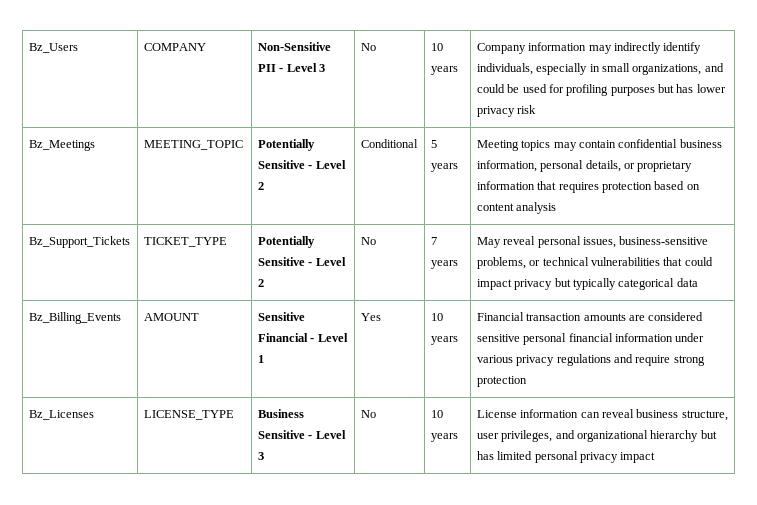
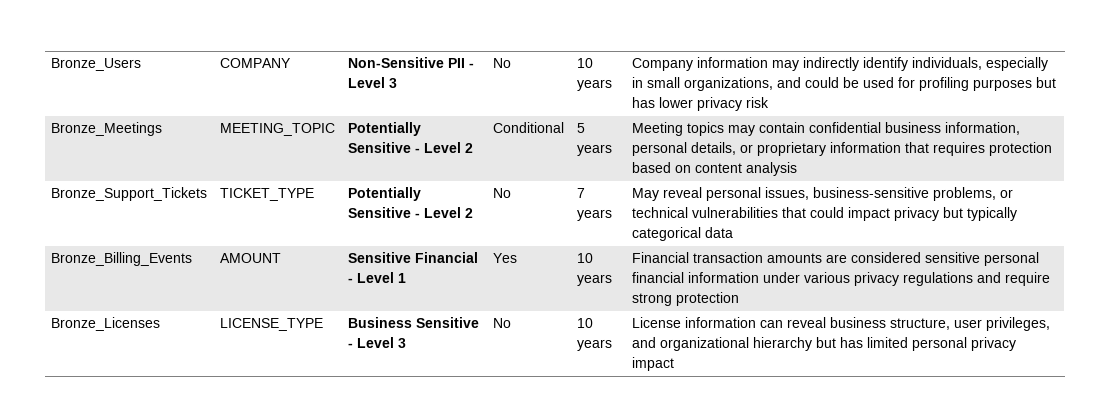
- Bz_Users | COMPANY | Non-Sensitive PII - Level 3 | No | 10 years | Company information may indirectly identify individuals, especially in small organizations, and could be used for profiling purposes but has lower privacy risk
+ Bronze_Users | COMPANY | Non-Sensitive PII - Level 3 | No | 10 years | Company information may indirectly identify individuals, especially in small organizations, and could be used for profiling purposes but has lower privacy risk
- Bz_Meetings | MEETING_TOPIC | Potentially Sensitive - Level 2 | Conditional | 5 years | Meeting topics may contain confidential business information, personal details, or proprietary information that requires protection based on content analysis
+ Bronze_Meetings | MEETING_TOPIC | Potentially Sensitive - Level 2 | Conditional | 5 years | Meeting topics may contain confidential business information, personal details, or proprietary information that requires protection based on content analysis
- Bz_Support_Tickets | TICKET_TYPE | Potentially Sensitive - Level 2 | No | 7 years | May reveal personal issues, business-sensitive problems, or technical vulnerabilities that could impact privacy but typically categorical data
+ Bronze_Support_Tickets | TICKET_TYPE | Potentially Sensitive - Level 2 | No | 7 years | May reveal personal issues, business-sensitive problems, or technical vulnerabilities that could impact privacy but typically categorical data
- Bz_Billing_Events | AMOUNT | Sensitive Financial - Level 1 | Yes | 10 years | Financial transaction amounts are considered sensitive personal financial information under various privacy regulations and require strong protection
+ Bronze_Billing_Events | AMOUNT | Sensitive Financial - Level 1 | Yes | 10 years | Financial transaction amounts are considered sensitive personal financial information under various privacy regulations and require strong protection
- Bz_Licenses | LICENSE_TYPE | Business Sensitive - Level 3 | No | 10 years | License information can reveal business structure, user privileges, and organizational hierarchy but has limited personal privacy impact
+ Bronze_Licenses | LICENSE_TYPE | Business Sensitive - Level 3 | No | 10 years | License information can reveal business structure, user privileges, and organizational hierarchy but has limited personal privacy impact

